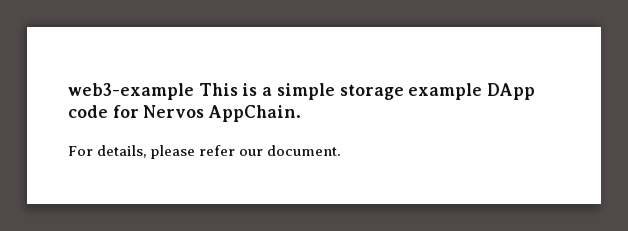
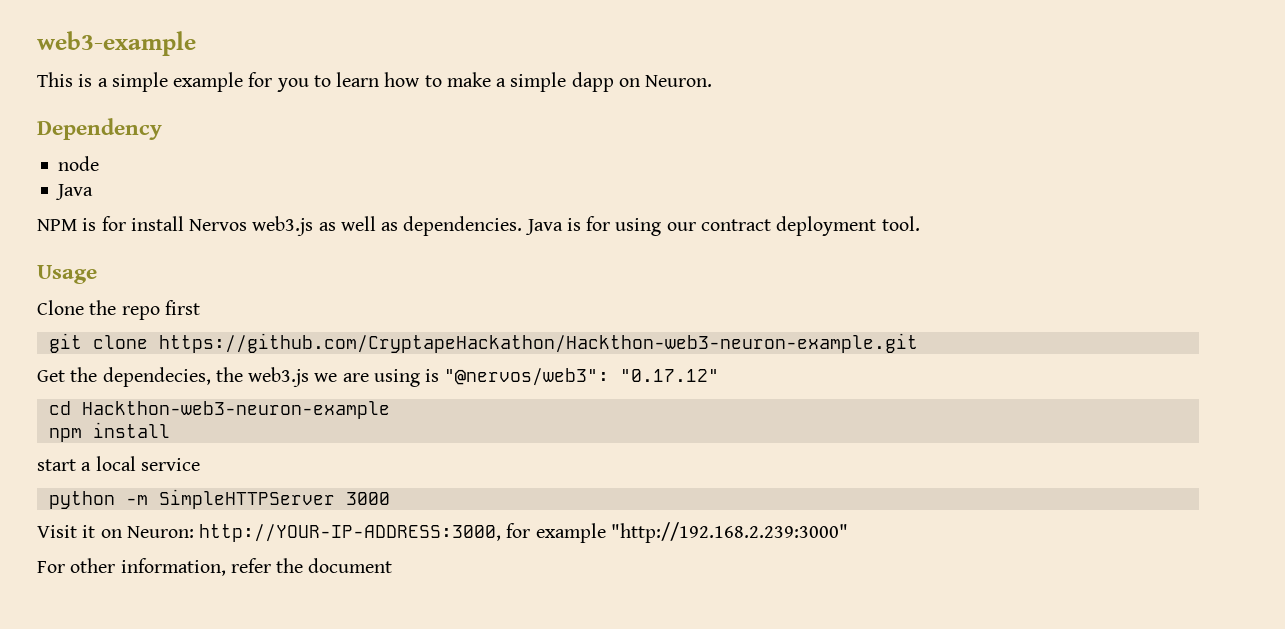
- web3-example This is a simple storage example DApp code for Nervos AppChain.
- For details, please refer our document.
+ web3-example
+ This is a simple example for you to learn how to make a simple dapp on Neuron.
+ Dependency
+ node
+ Java
+ NPM is for install Nervos web3.js as well as dependencies. Java is for using our contract deployment tool.
+ Usage
+ Clone the repo first
+ git clone https://github.com/CryptapeHackathon/Hackthon-web3-neuron-example.git
+ Get the dependecies, the web3.js we are using is "@nervos/web3": "0.17.12"
+ cd Hackthon-web3-neuron-example
+ npm install
+ start a local service
+ python -m SimpleHTTPServer 3000
+ Visit it on Neuron: http://YOUR-IP-ADDRESS:3000, for example "http://192.168.2.239:3000"
+ For other information, refer the document

